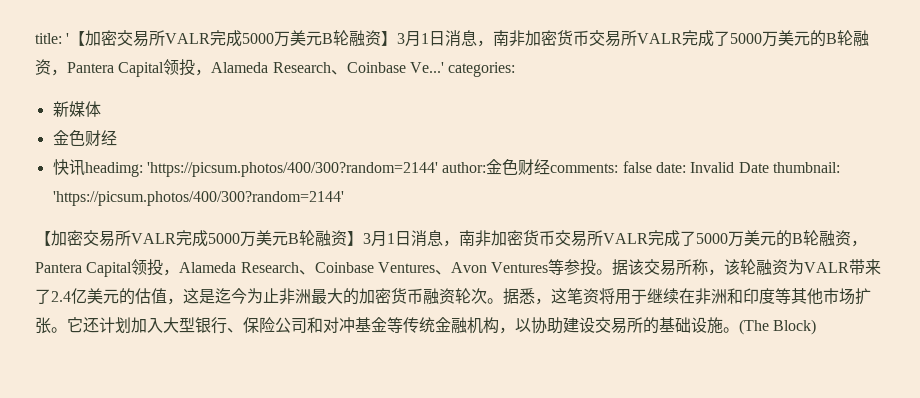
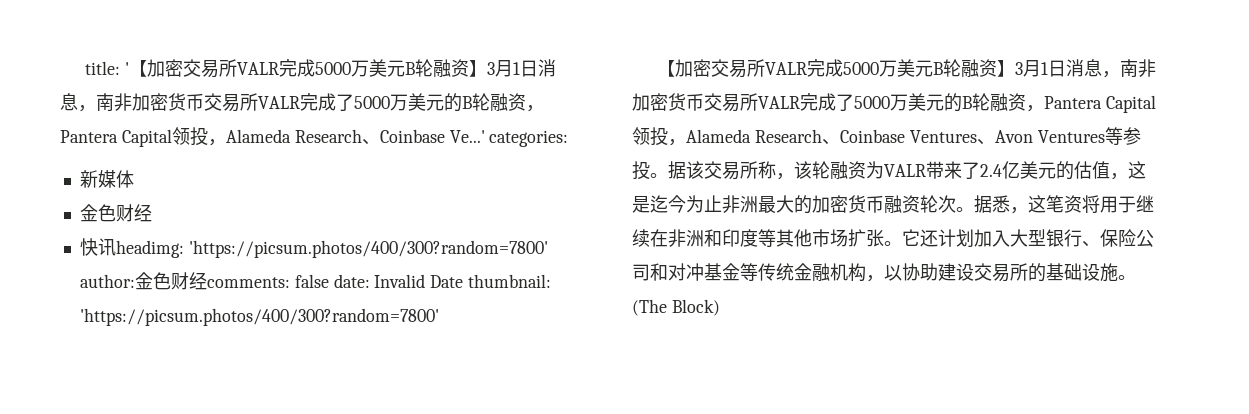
- 快讯headimg: 'https://picsum.photos/400/300?random=2144' author:金色财经comments: false date: Invalid Date thumbnail: 'https://picsum.photos/400/300?random=2144'
+ 快讯headimg: 'https://picsum.photos/400/300?random=7800' author:金色财经comments: false date: Invalid Date thumbnail: 'https://picsum.photos/400/300?random=7800'

